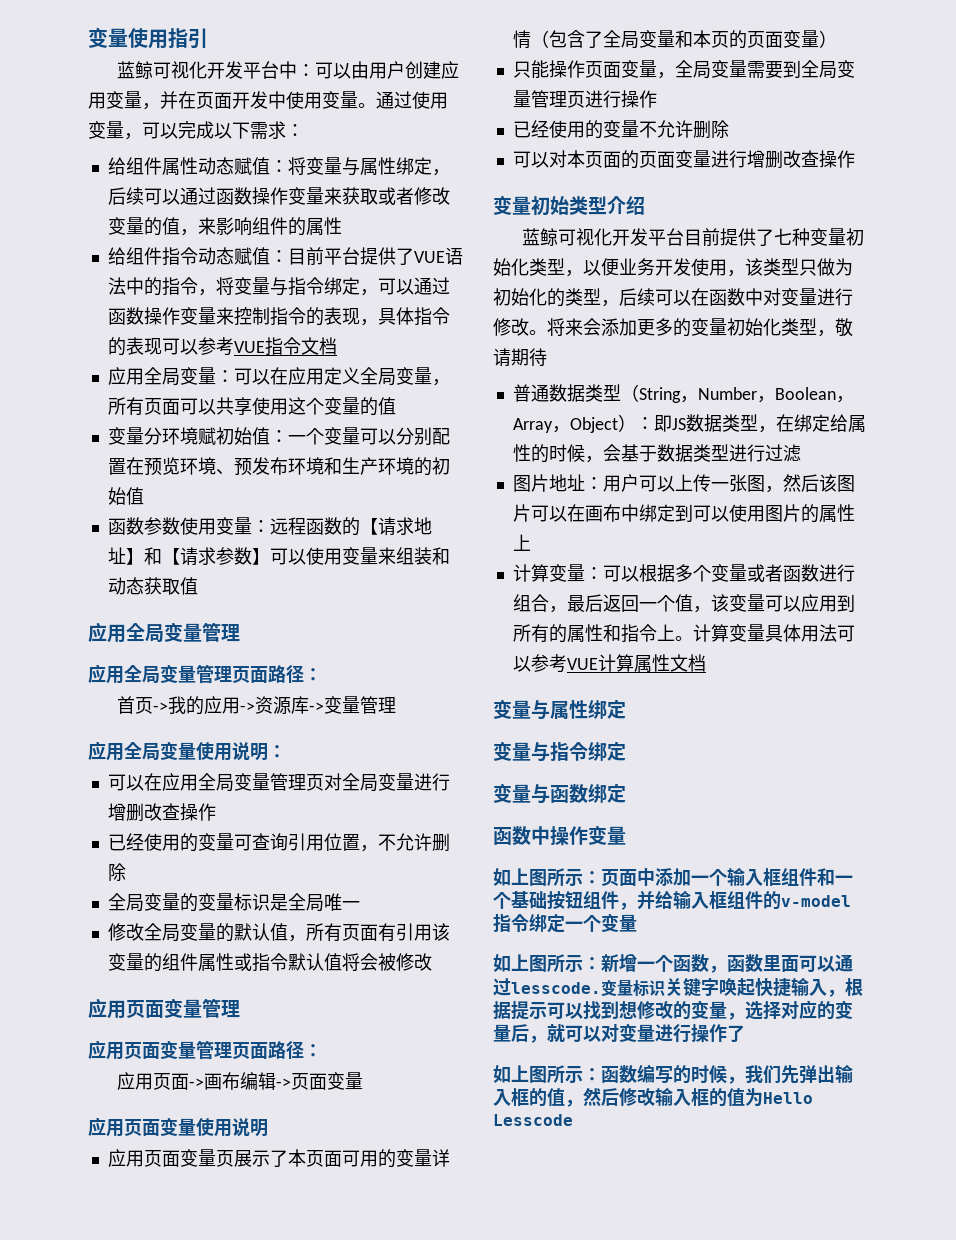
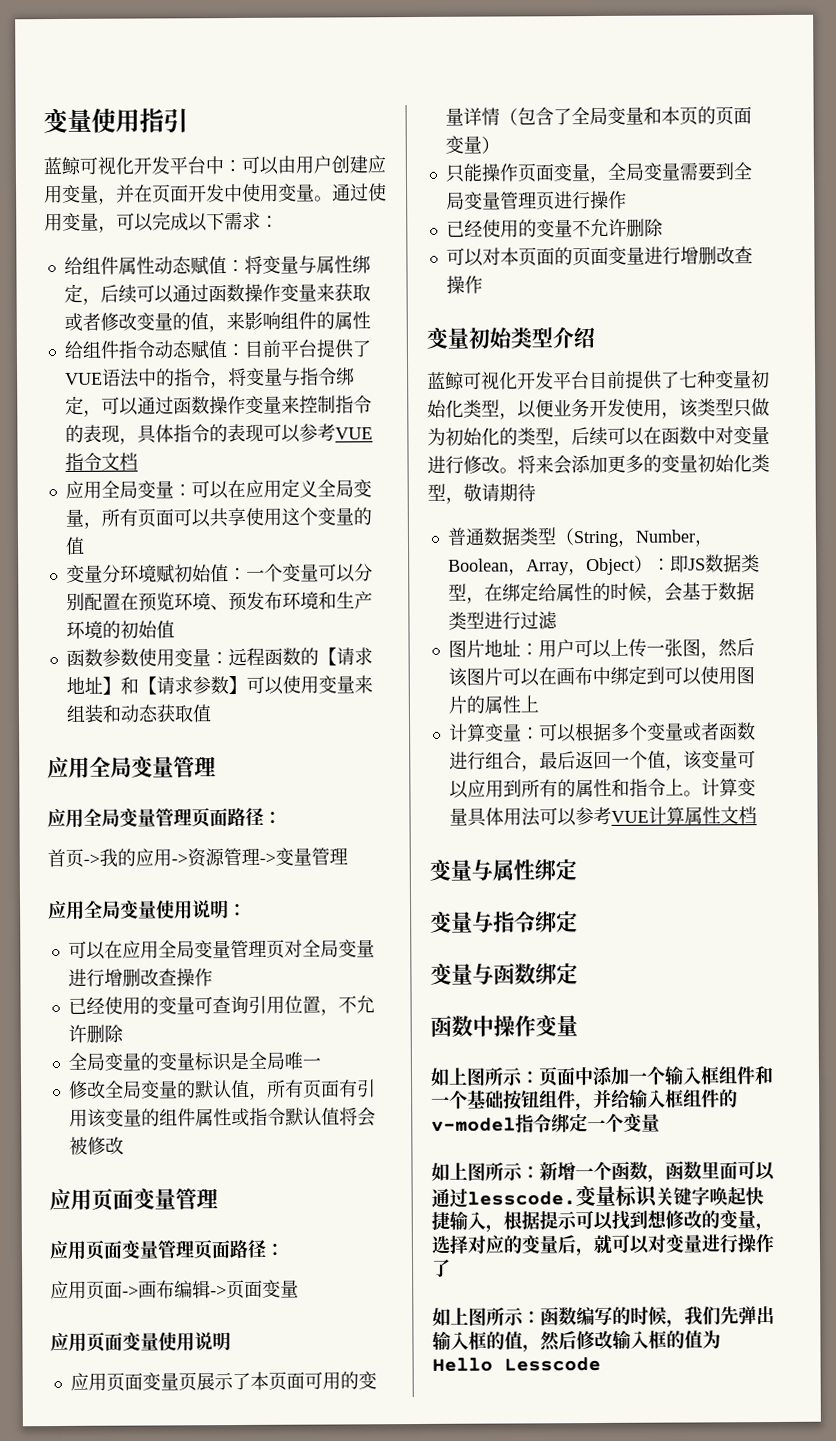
- 首页->我的应用->资源库->变量管理
+ 首页->我的应用->资源管理->变量管理

